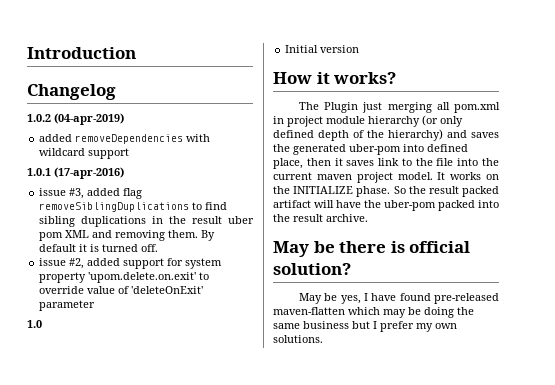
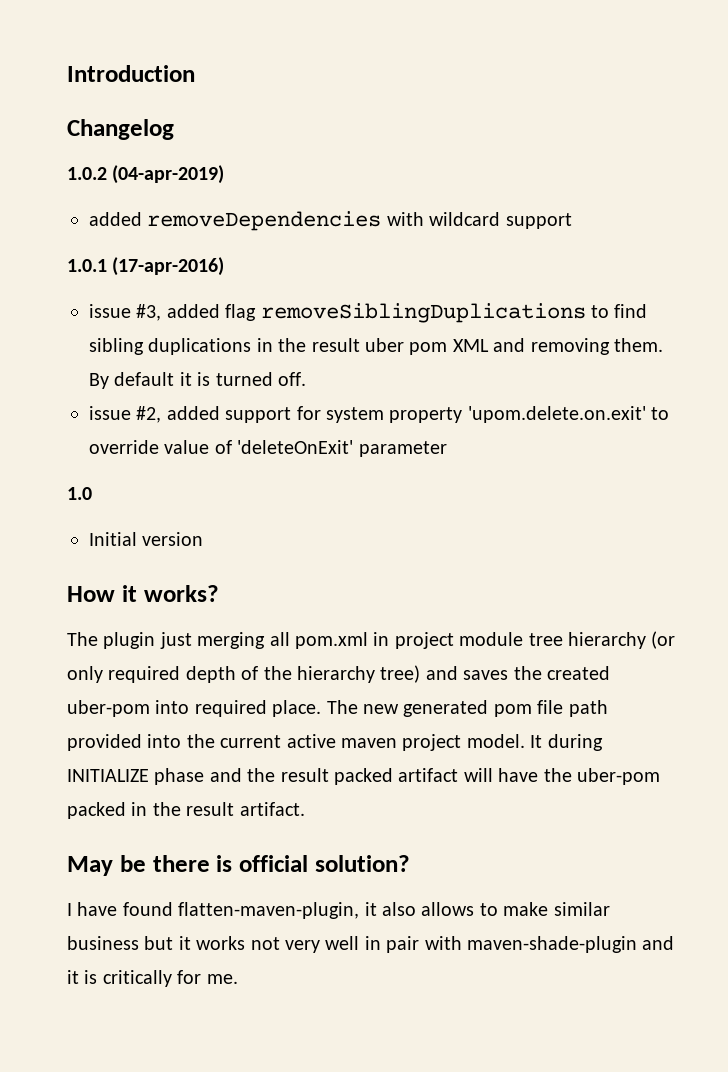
- The Plugin just merging all pom.xml in project module hierarchy (or only defined depth of the hierarchy) and saves the generated uber-pom into defined place, then it saves link to the file into the current maven project model.
+ The plugin just merging all pom.xml in project module tree hierarchy (or only required depth of the hierarchy tree) and saves the created uber-pom into required place. The new generated pom file path provided into the current active maven project model.
- It works on the INITIALIZE phase. So the result packed artifact will have the uber-pom packed into the result archive.
+ It during INITIALIZE phase and the result packed artifact will have the uber-pom packed in the result artifact.
- May be yes, I have found pre-released maven-flatten which may be doing the same business but I prefer my own solutions.
+ I have found flatten-maven-plugin, it also allows to make similar business but it works not very well in pair with maven-shade-plugin and it is critically for me.

